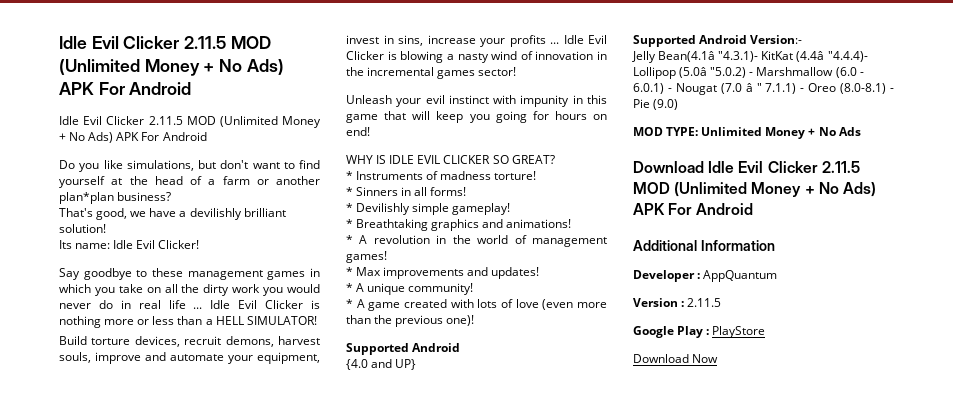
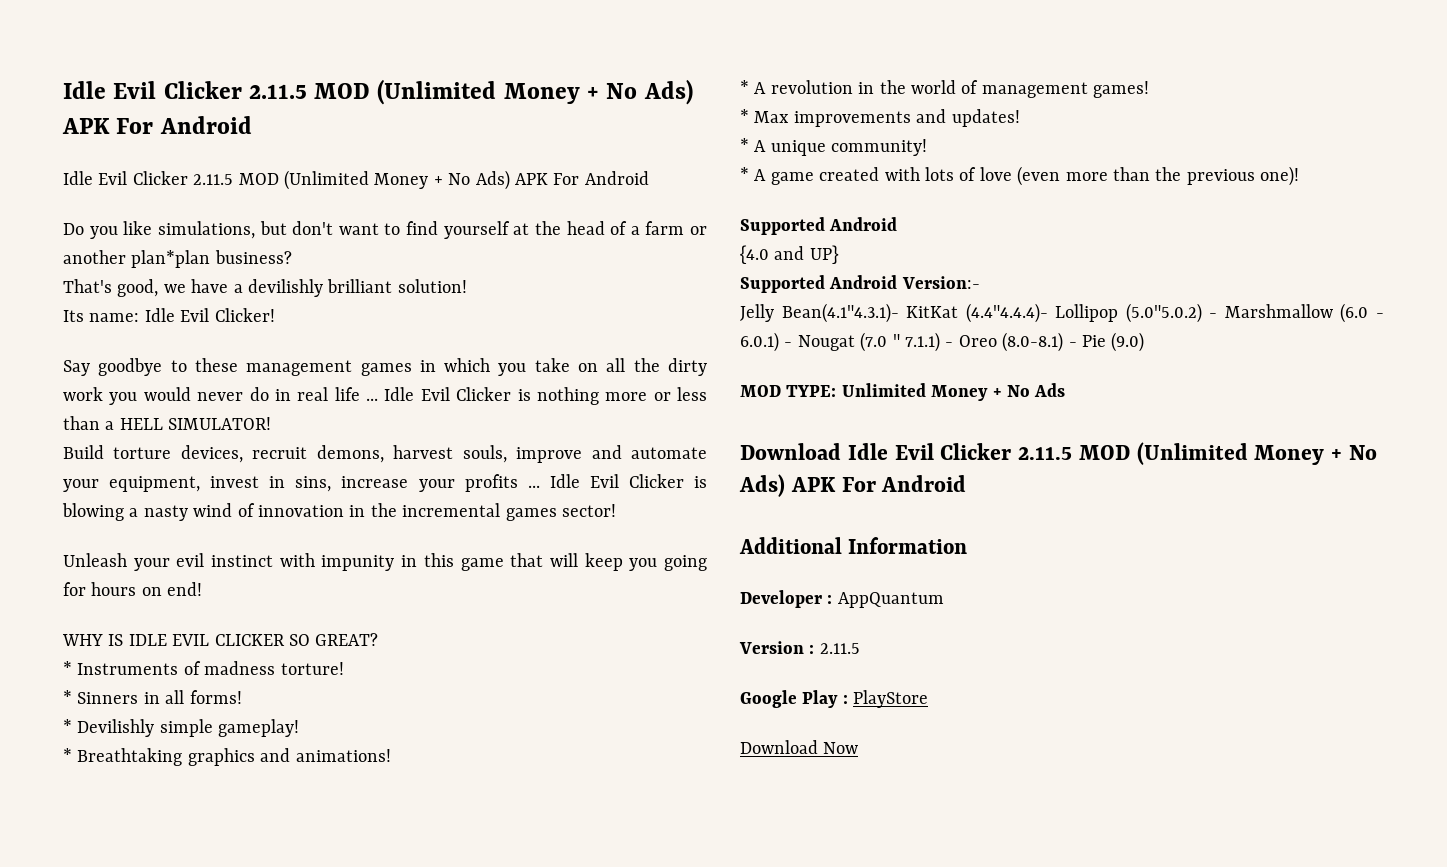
- Jelly Bean(4.1â "4.3.1)- KitKat (4.4â "4.4.4)- Lollipop (5.0â "5.0.2) - Marshmallow (6.0 - 6.0.1) - Nougat (7.0 â " 7.1.1) - Oreo (8.0-8.1) - Pie (9.0)
+ Jelly Bean(4.1"4.3.1)- KitKat (4.4"4.4.4)- Lollipop (5.0"5.0.2) - Marshmallow (6.0 - 6.0.1) - Nougat (7.0 " 7.1.1) - Oreo (8.0-8.1) - Pie (9.0)

